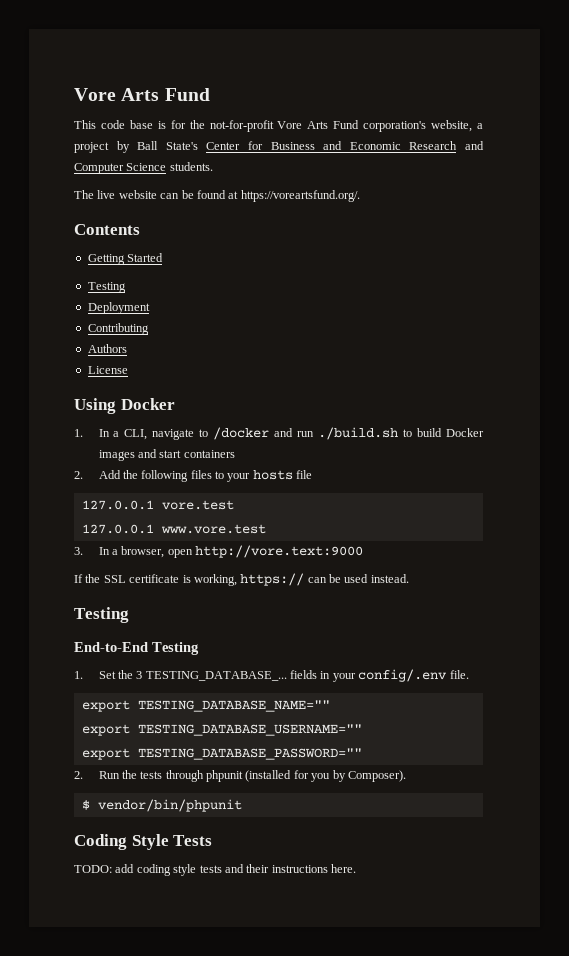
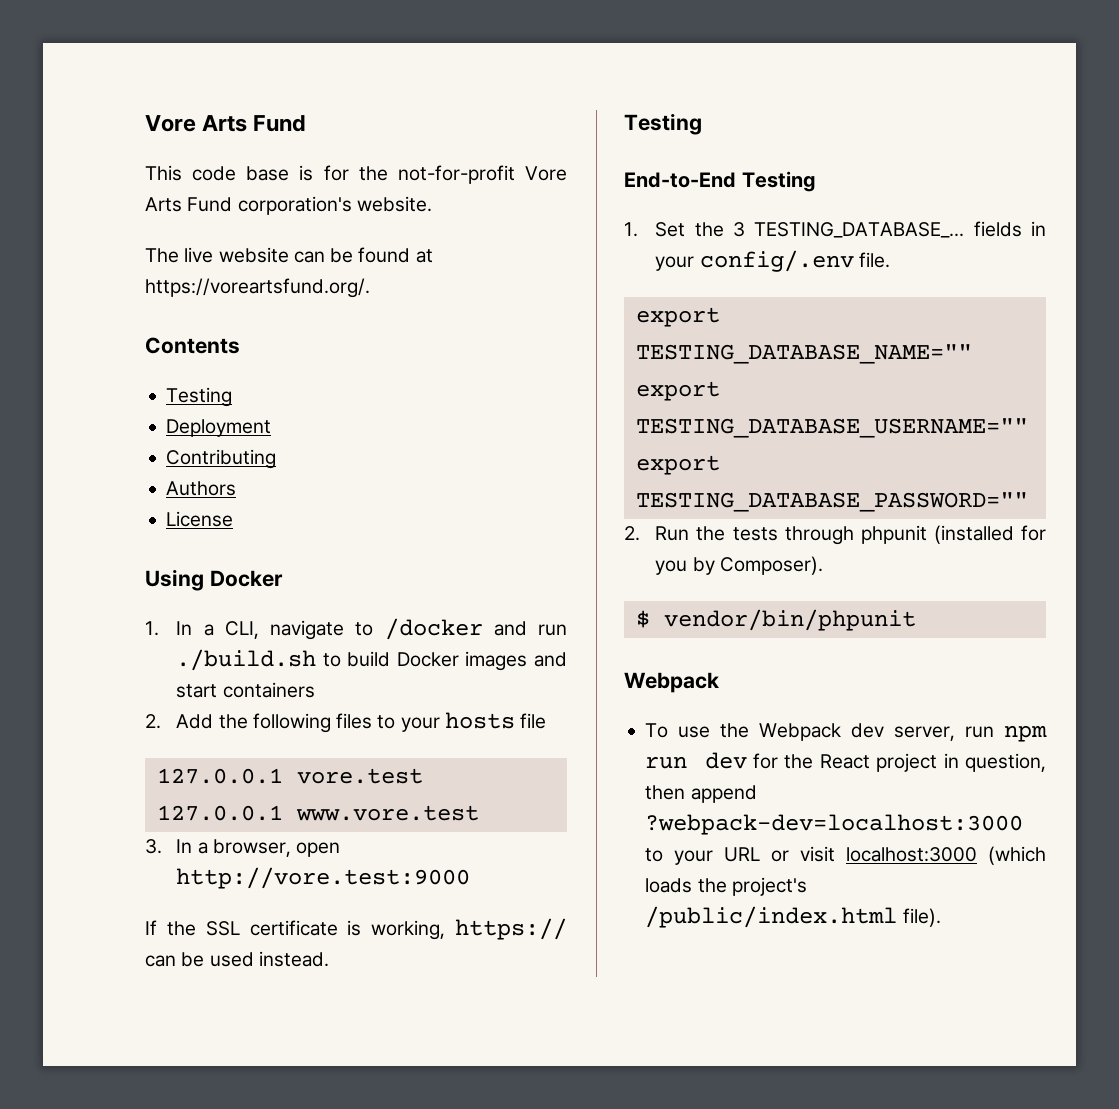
- This code base is for the not-for-profit Vore Arts Fund corporation's website, a project by Ball State's Center for Business and Economic Research and Computer Science students.
+ This code base is for the not-for-profit Vore Arts Fund corporation's website.
- Getting Started
- 3. In a browser, open http://vore.text:9000
+ 3. In a browser, open http://vore.test:9000
  $ vendor/bin/phpunit
- Coding Style Tests
- TODO: add coding style tests and their instructions here.
+ Webpack
+ To use the Webpack dev server, run npm run dev for the React project in question, then append ?webpack-dev=localhost:3000 to your URL or visit localhost:3000 (which loads the project's /public/index.html file).

